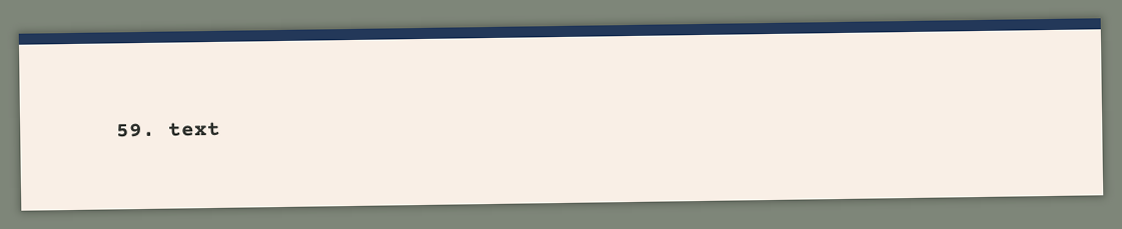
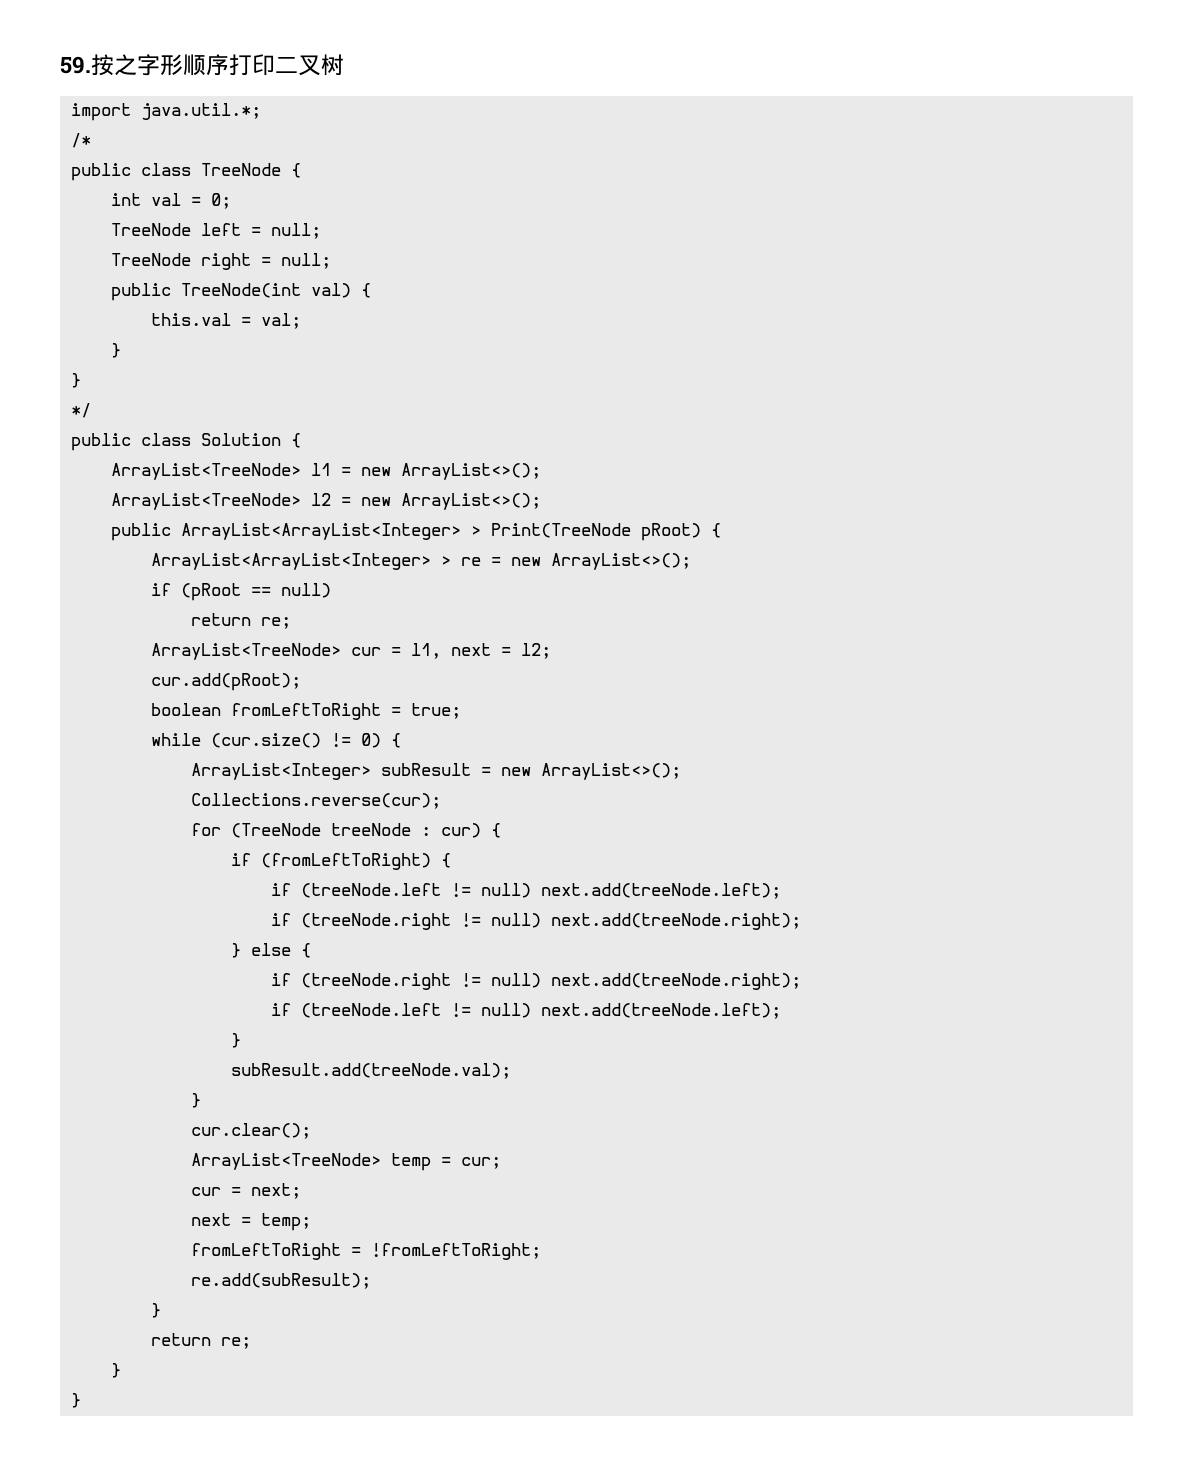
- 59. text
+ 59.按之字形顺序打印二叉树
+ import java.util.*;
+ /*
+ public class TreeNode {
+ int val = 0;
+ TreeNode left = null;
+ TreeNode right = null;
+ public TreeNode(int val) {
+ this.val = val;
+ }
+ }
+ */
+ public class Solution {
+ ArrayList<TreeNode> l1 = new ArrayList<>();
+ ArrayList<TreeNode> l2 = new ArrayList<>();
+ public ArrayList<ArrayList<Integer> > Print(TreeNode pRoot) {
+ ArrayList<ArrayList<Integer> > re = new ArrayList<>();
+ if (pRoot == null)
+ return re;
+ ArrayList<TreeNode> cur = l1, next = l2;
+ cur.add(pRoot);
+ boolean fromLeftToRight = true;
+ while (cur.size() != 0) {
+ ArrayList<Integer> subResult = new ArrayList<>();
+ Collections.reverse(cur);
+ for (TreeNode treeNode : cur) {
+ if (fromLeftToRight) {
+ if (treeNode.left != null) next.add(treeNode.left);
+ if (treeNode.right != null) next.add(treeNode.right);
+ } else {
+ if (treeNode.right != null) next.add(treeNode.right);
+ if (treeNode.left != null) next.add(treeNode.left);
+ }
+ subResult.add(treeNode.val);
+ }
+ cur.clear();
+ ArrayList<TreeNode> temp = cur;
+ cur = next;
+ next = temp;
+ fromLeftToRight = !fromLeftToRight;
+ re.add(subResult);
+ }
+ return re;
+ }
+ }

